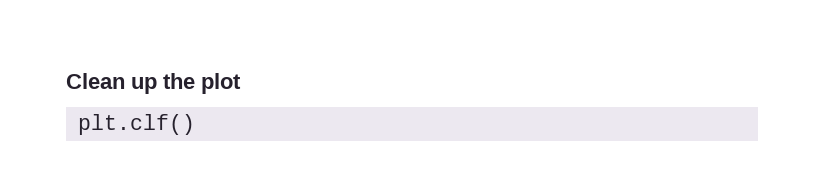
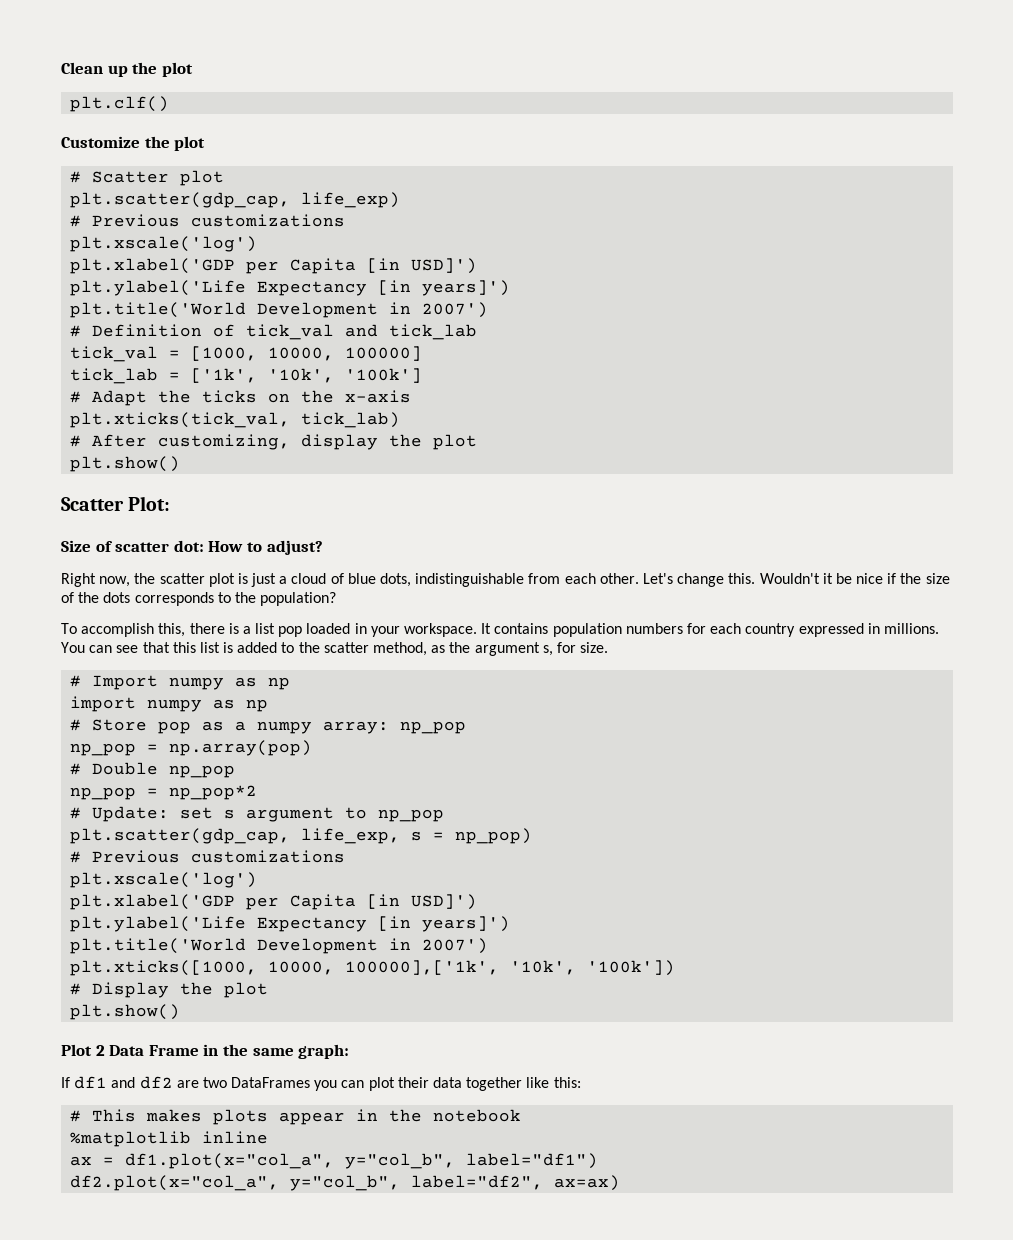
+ Customize the plot
+ # Scatter plot
+ plt.scatter(gdp_cap, life_exp)
+ # Previous customizations
+ plt.xscale('log')
+ plt.xlabel('GDP per Capita [in USD]')
+ plt.ylabel('Life Expectancy [in years]')
+ plt.title('World Development in 2007')
+ # Definition of tick_val and tick_lab
+ tick_val = [1000, 10000, 100000]
+ tick_lab = ['1k', '10k', '100k']
+ # Adapt the ticks on the x-axis
+ plt.xticks(tick_val, tick_lab)
+ # After customizing, display the plot
+ plt.show()
+ Scatter Plot:
+ Size of scatter dot: How to adjust?
+ Right now, the scatter plot is just a cloud of blue dots, indistinguishable from each other. Let's change this. Wouldn't it be nice if the size of the dots corresponds to the population?
+ To accomplish this, there is a list pop loaded in your workspace. It contains population numbers for each country expressed in millions. You can see that this list is added to the scatter method, as the argument s, for size.
+ # Import numpy as np
+ import numpy as np
+ # Store pop as a numpy array: np_pop
+ np_pop = np.array(pop)
+ # Double np_pop
+ np_pop = np_pop*2
+ # Update: set s argument to np_pop
+ plt.scatter(gdp_cap, life_exp, s = np_pop)
+ # Previous customizations
+ plt.xscale('log')
+ plt.xlabel('GDP per Capita [in USD]')
+ plt.ylabel('Life Expectancy [in years]')
+ plt.title('World Development in 2007')
+ plt.xticks([1000, 10000, 100000],['1k', '10k', '100k'])
+ # Display the plot
+ plt.show()
+ Plot 2 Data Frame in the same graph:
+ If df1 and df2 are two DataFrames you can plot their data together like this:
+ # This makes plots appear in the notebook
+ %matplotlib inline
+ ax = df1.plot(x="col_a", y="col_b", label="df1")
+ df2.plot(x="col_a", y="col_b", label="df2", ax=ax)

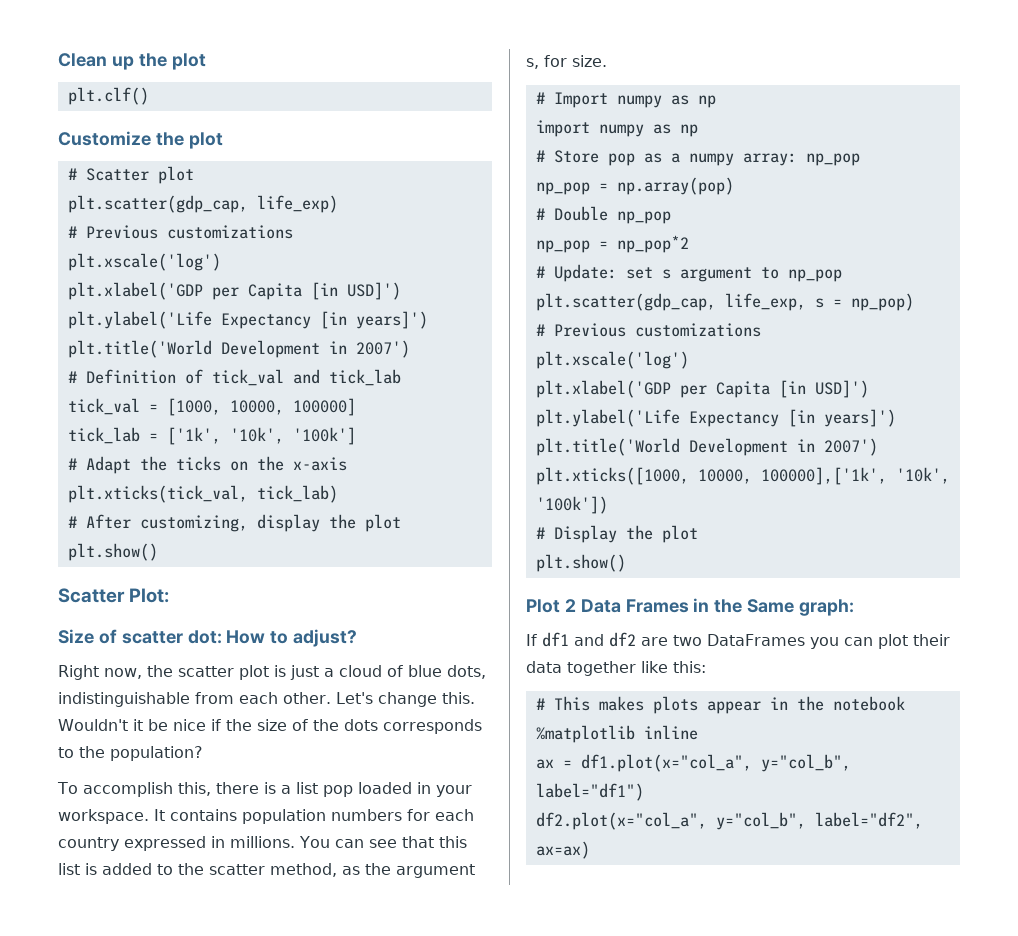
- Plot 2 Data Frame in the same graph:
+ Plot 2 Data Frames in the Same graph:

